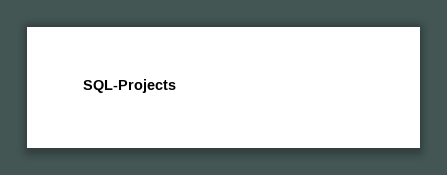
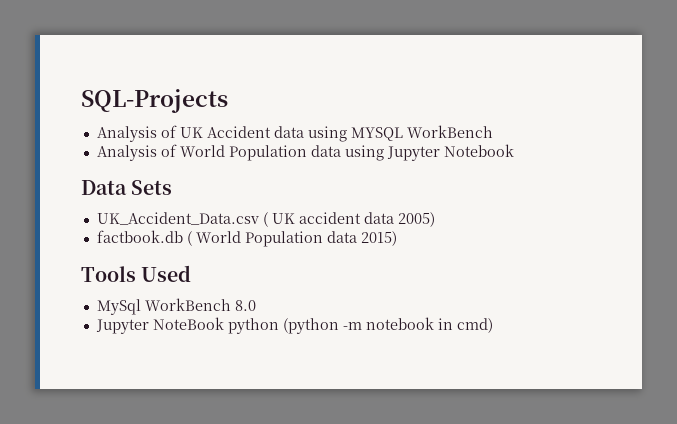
+ Analysis of UK Accident data using MYSQL WorkBench
+ Analysis of World Population data using Jupyter Notebook
+ Data Sets
+ UK_Accident_Data.csv ( UK accident data 2005)
+ factbook.db ( World Population data 2015)
+ Tools Used
+ MySql WorkBench 8.0
+ Jupyter NoteBook python (python -m notebook in cmd)

